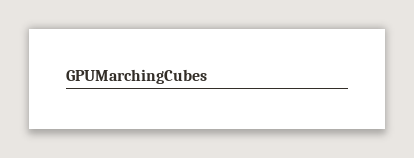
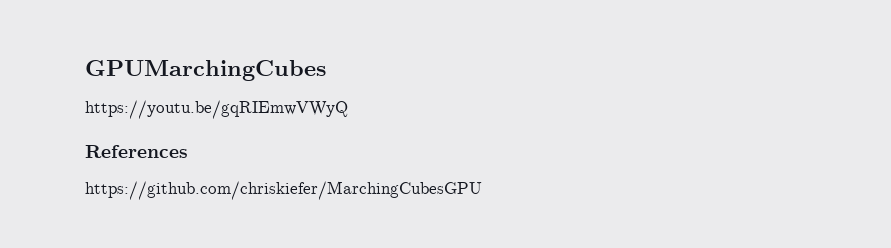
+ https://youtu.be/gqRIEmwVWyQ
+ References
+ https://github.com/chriskiefer/MarchingCubesGPU

